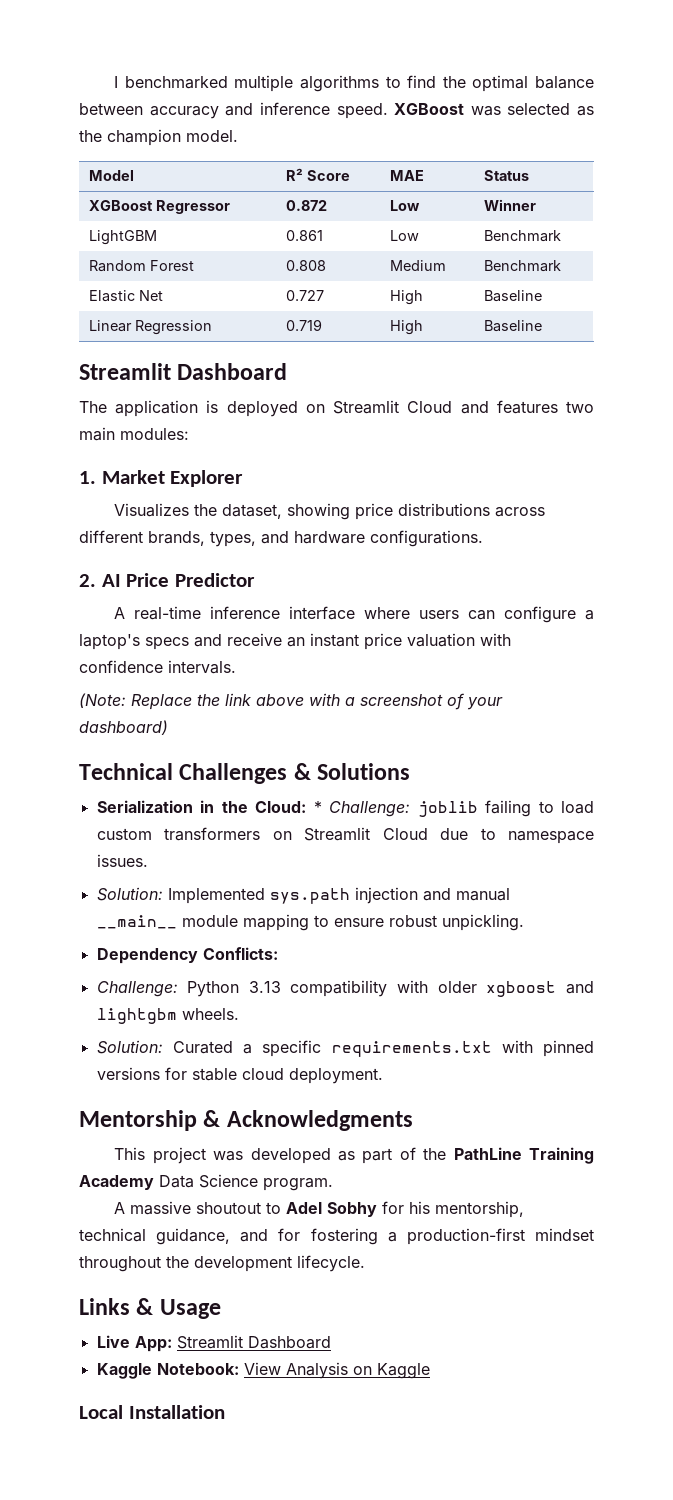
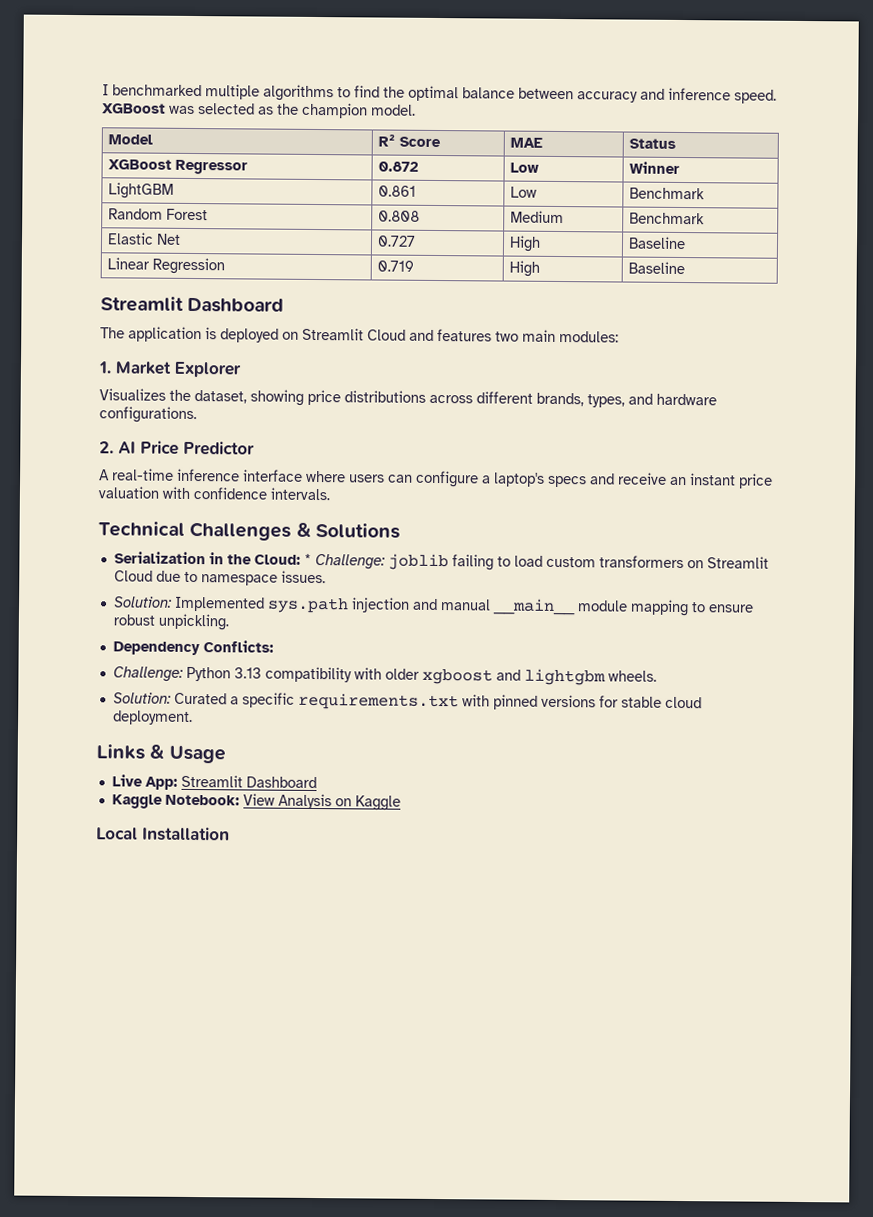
- (Note: Replace the link above with a screenshot of your dashboard)
- Mentorship & Acknowledgments
- This project was developed as part of the PathLine Training Academy Data Science program.
- A massive shoutout to Adel Sobhy for his mentorship, technical guidance, and for fostering a production-first mindset throughout the development lifecycle.

